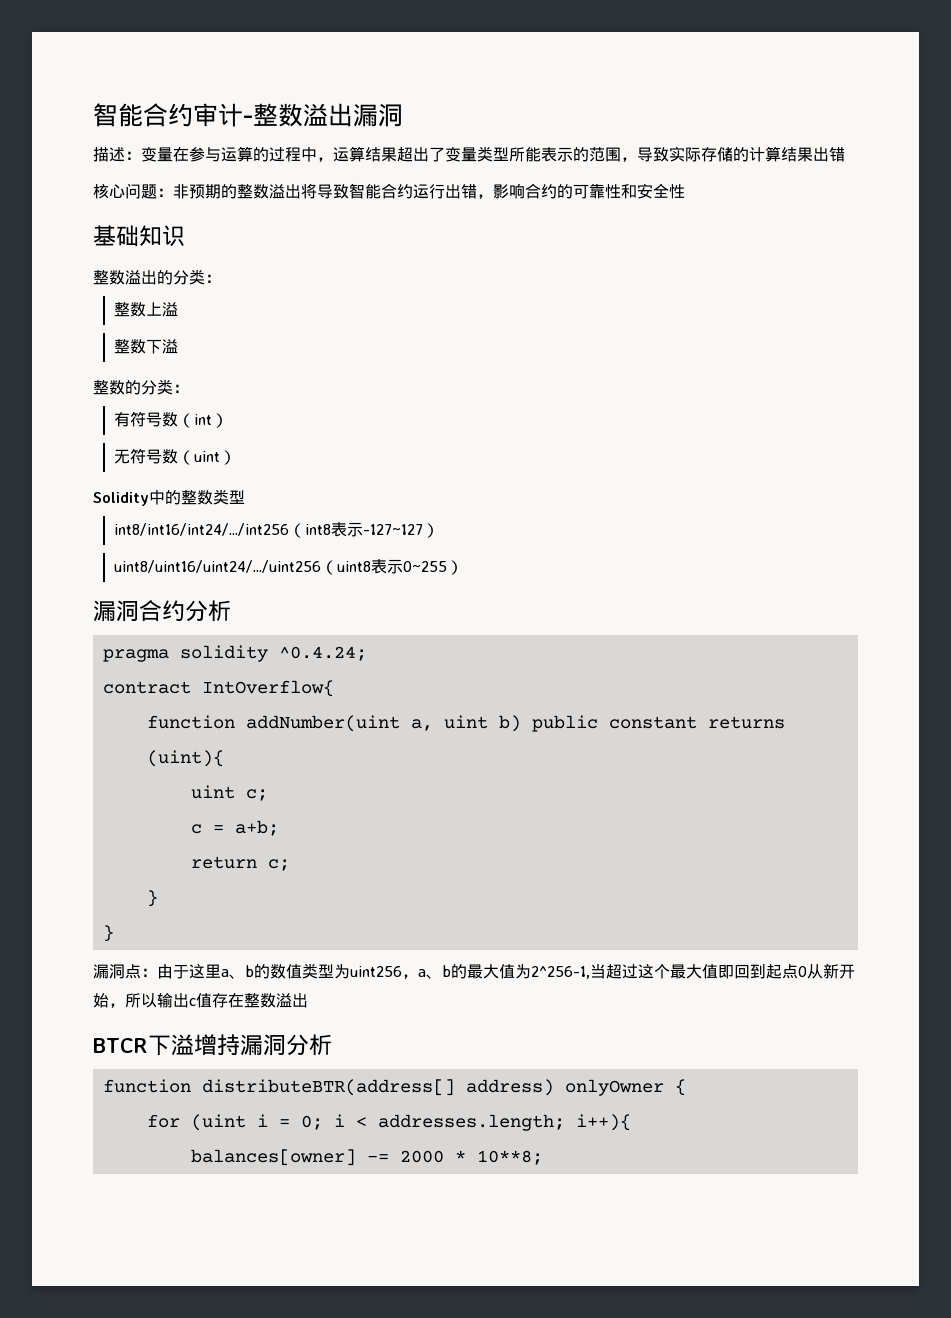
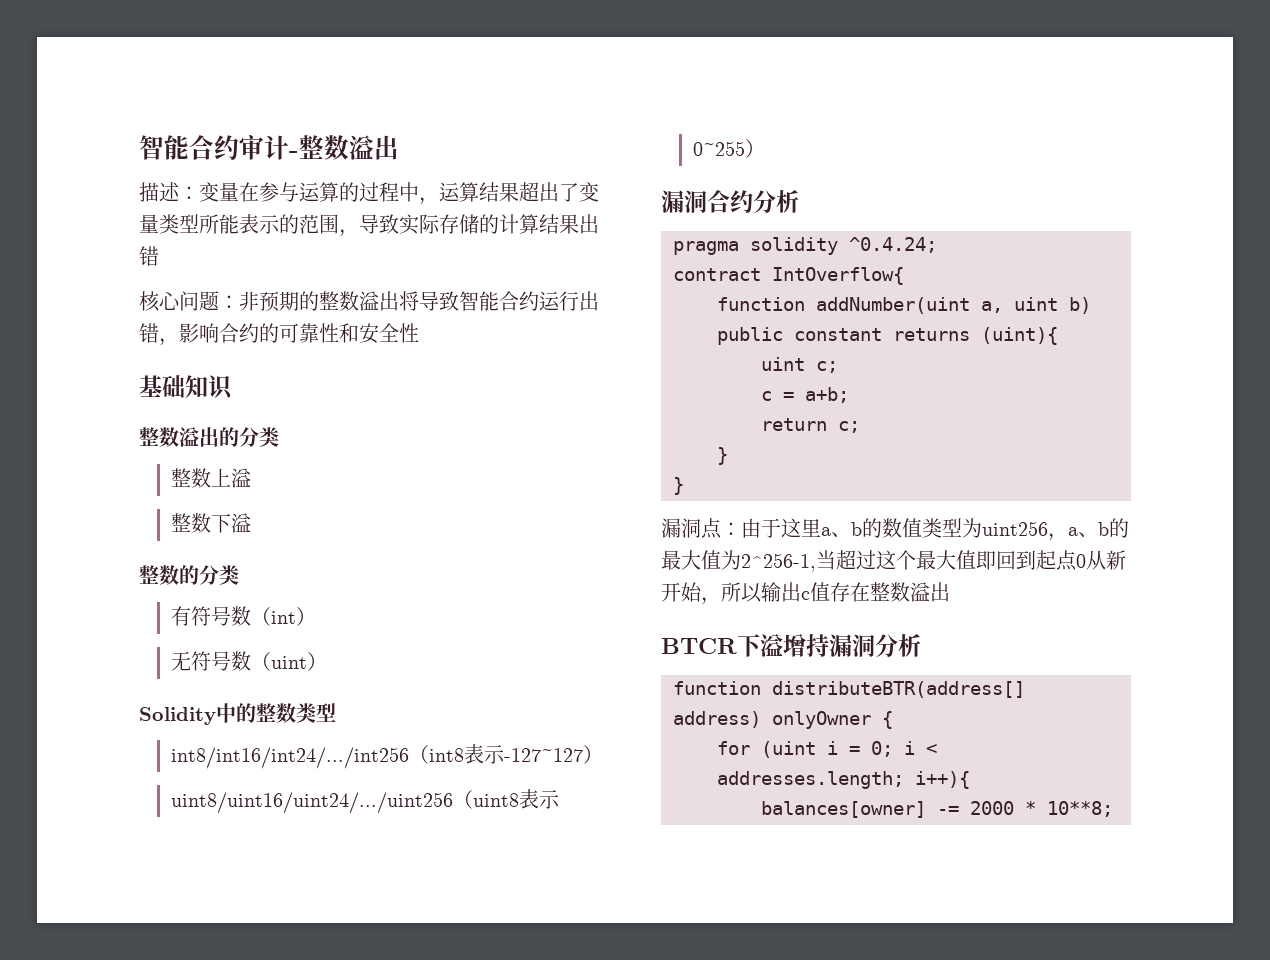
- 智能合约审计-整数溢出漏洞
+ 智能合约审计-整数溢出
- 整数溢出的分类：
+ 整数溢出的分类
- 整数的分类：
+ 整数的分类

